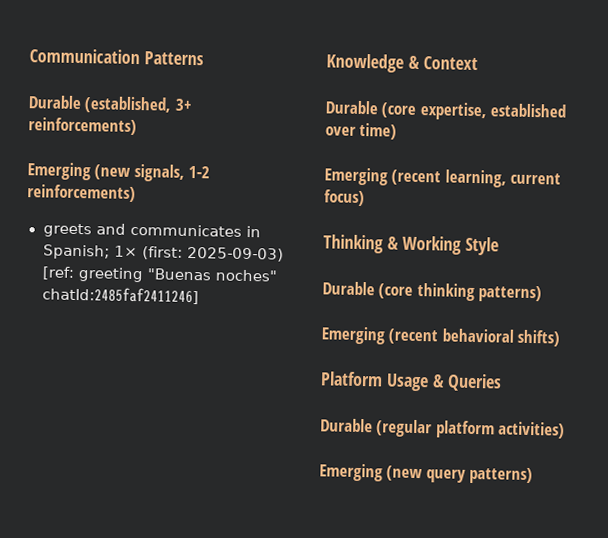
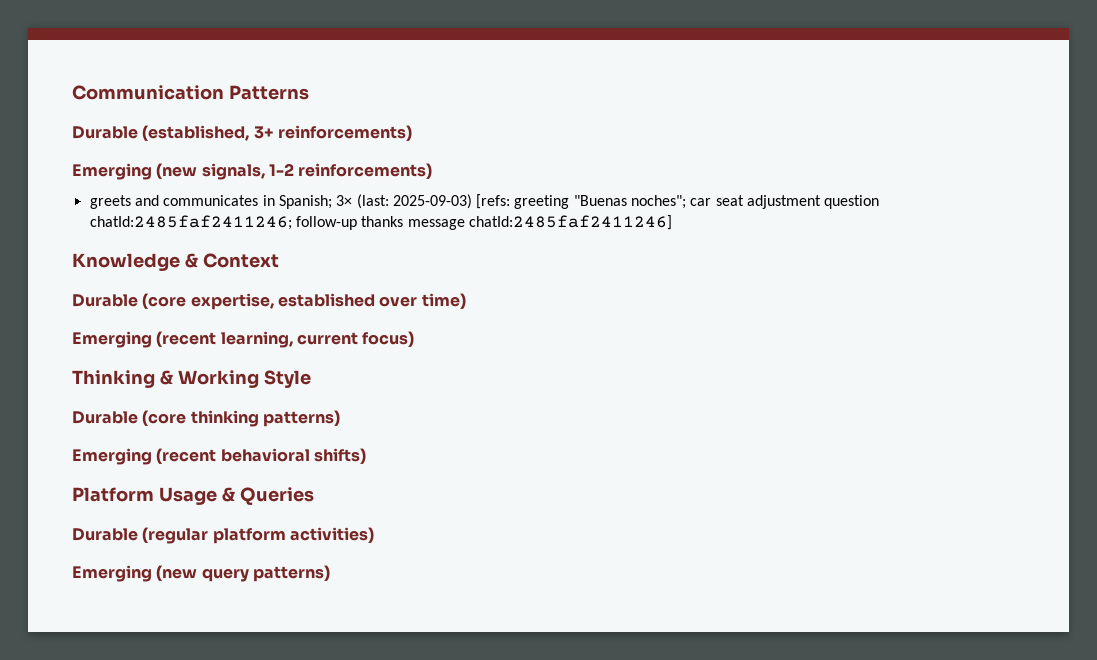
- greets and communicates in Spanish; 1× (first: 2025-09-03) [ref: greeting "Buenas noches" chatId:2485faf2411246]
+ greets and communicates in Spanish; 3× (last: 2025-09-03) [refs: greeting "Buenas noches"; car seat adjustment question chatId:2485faf2411246; follow-up thanks message chatId:2485faf2411246]

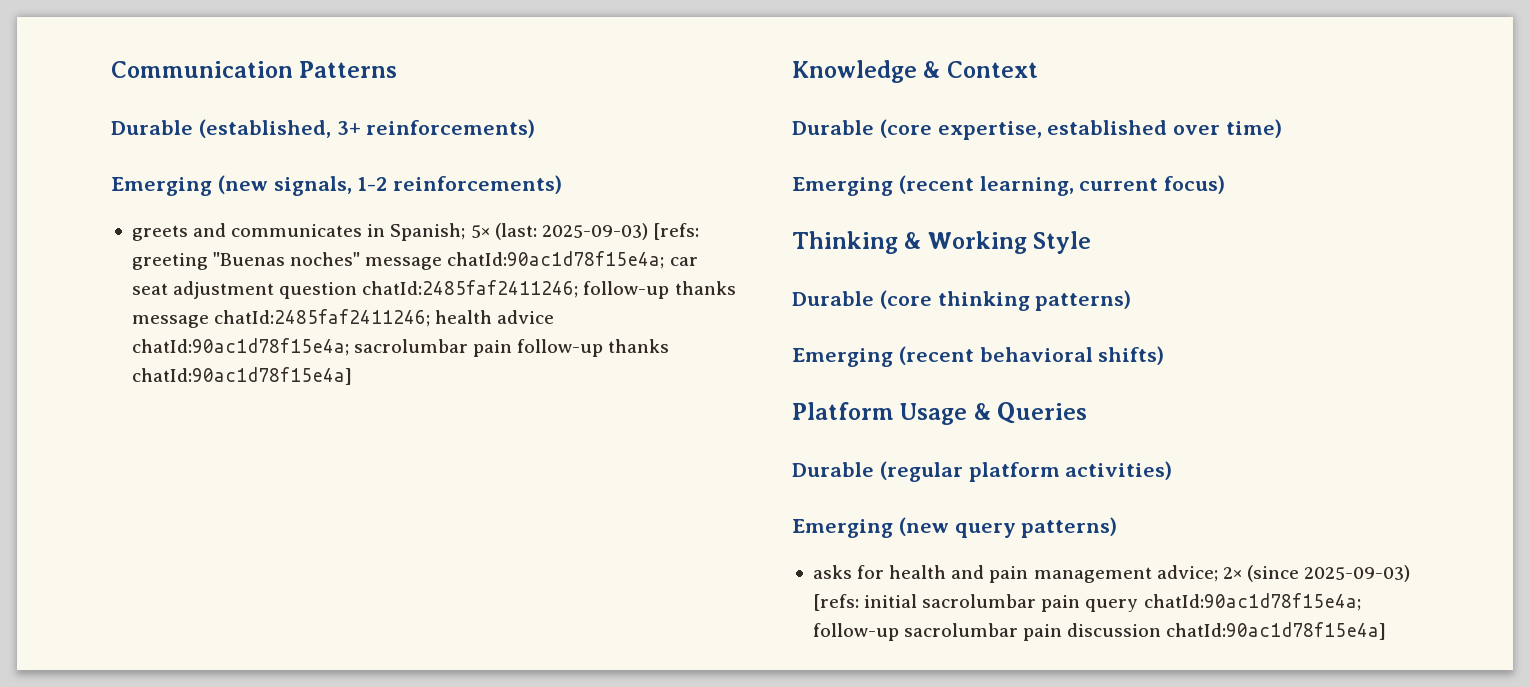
- greets and communicates in Spanish; 3× (last: 2025-09-03) [refs: greeting "Buenas noches"; car seat adjustment question chatId:2485faf2411246; follow-up thanks message chatId:2485faf2411246]
+ greets and communicates in Spanish; 5× (last: 2025-09-03) [refs: greeting "Buenas noches" message chatId:90ac1d78f15e4a; car seat adjustment question chatId:2485faf2411246; follow-up thanks message chatId:2485faf2411246; health advice chatId:90ac1d78f15e4a; sacrolumbar pain follow-up thanks chatId:90ac1d78f15e4a]
+ asks for health and pain management advice; 2× (since 2025-09-03) [refs: initial sacrolumbar pain query chatId:90ac1d78f15e4a; follow-up sacrolumbar pain discussion chatId:90ac1d78f15e4a]

